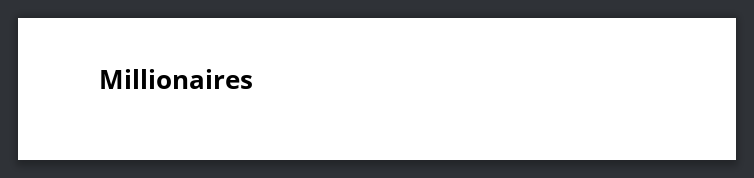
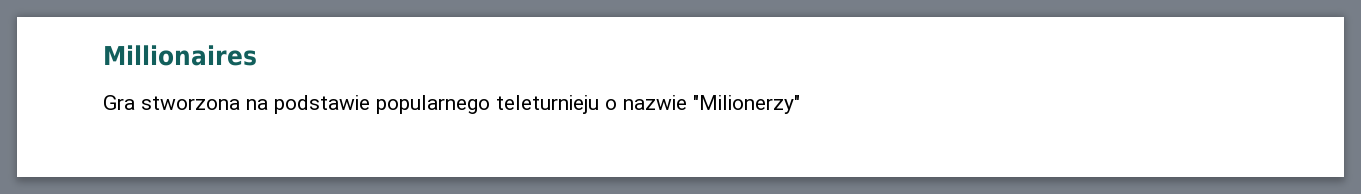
+ Gra stworzona na podstawie popularnego teleturnieju o nazwie "Milionerzy"

